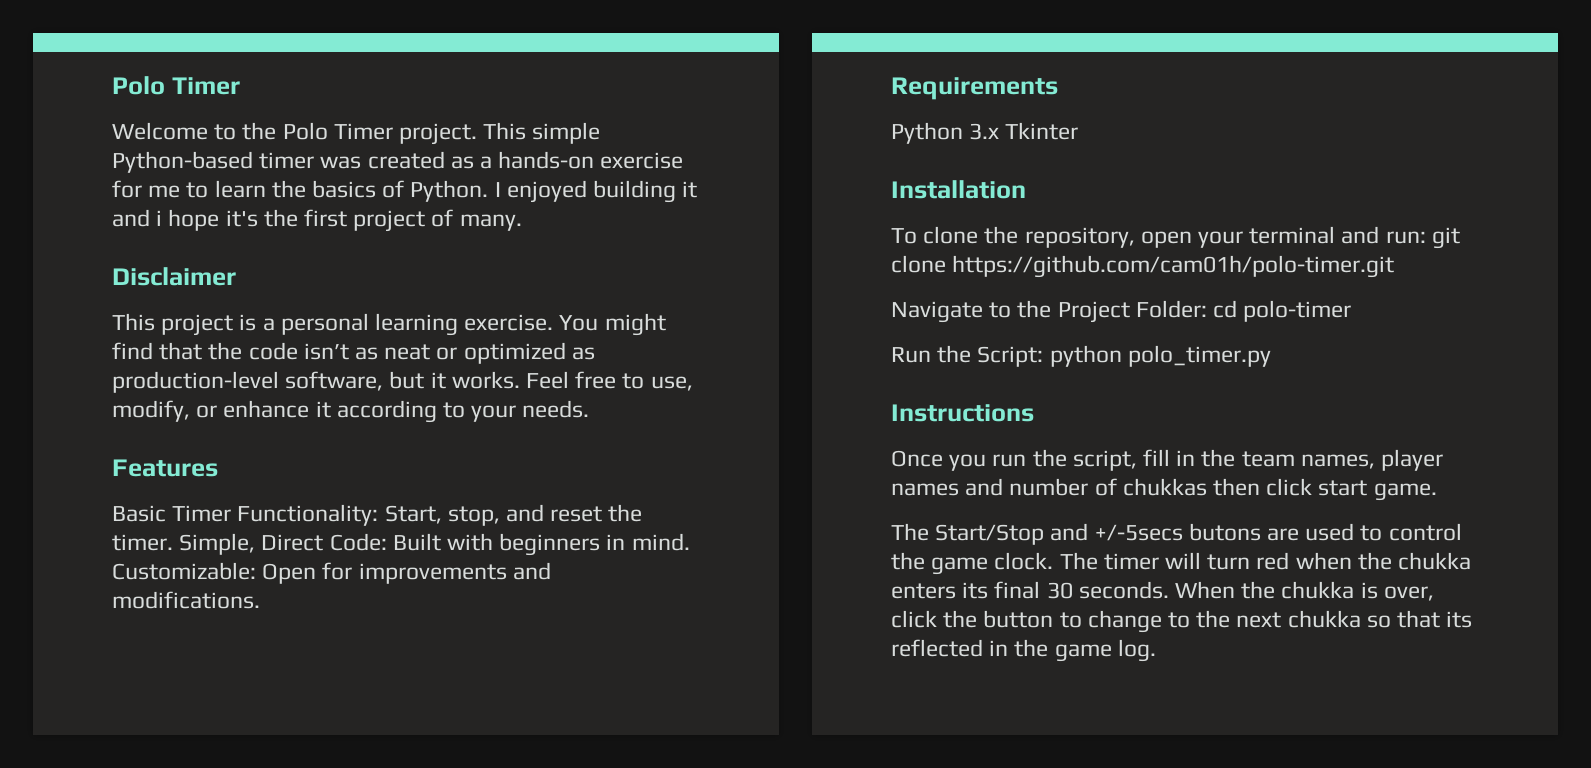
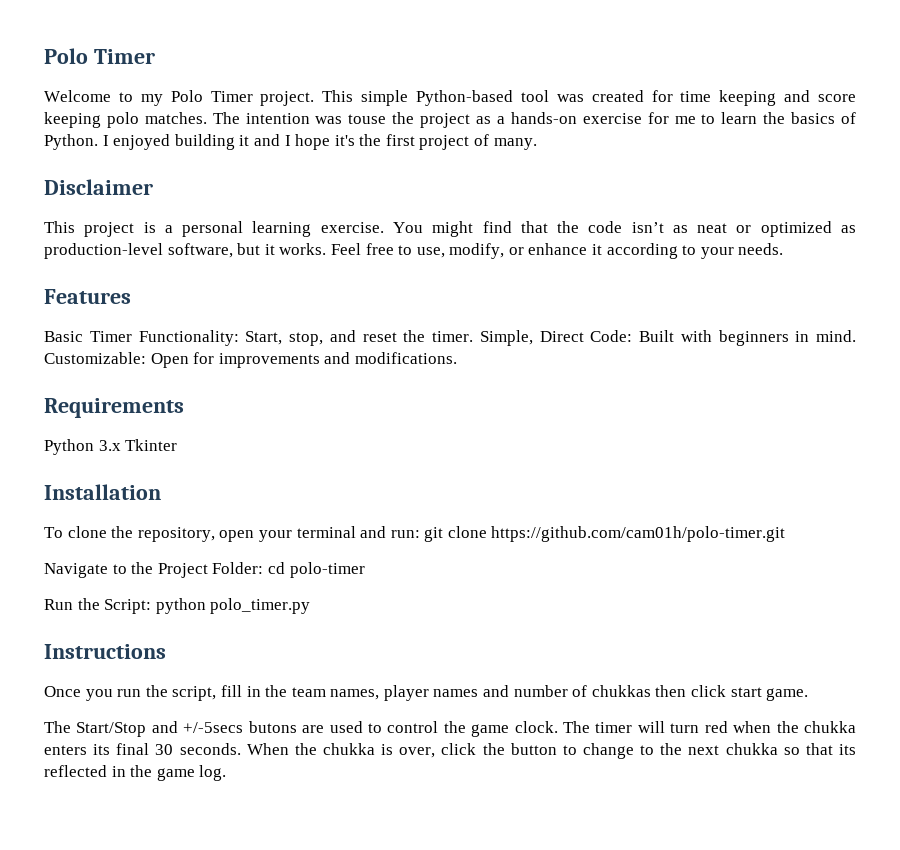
- Welcome to the Polo Timer project.
+ Welcome to my Polo Timer project.
- This simple Python-based timer was created as a hands-on exercise for me to learn the basics of Python.
+ This simple Python-based tool was created for time keeping and score keeping polo matches. The intention was touse the project as a hands-on exercise for me to learn the basics of Python.
- I enjoyed building it and i hope it's the first project of many.
+ I enjoyed building it and I hope it's the first project of many.

